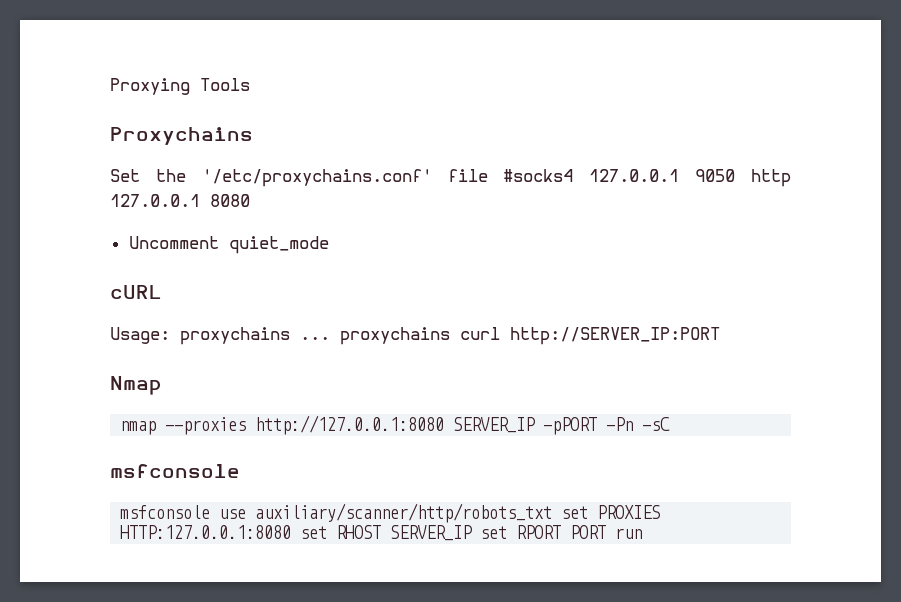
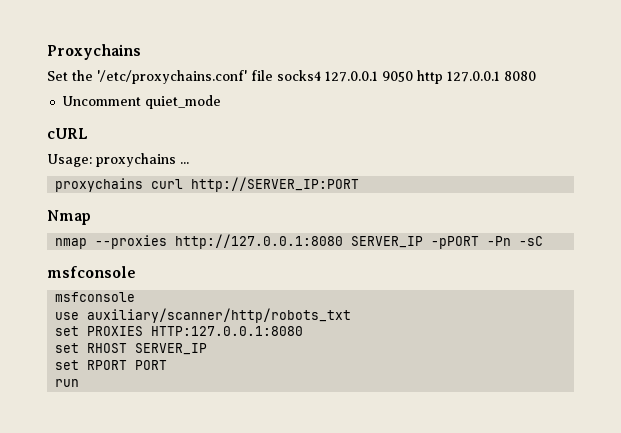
- Proxying Tools
- Set the '/etc/proxychains.conf' file #socks4 127.0.0.1 9050 http 127.0.0.1 8080
+ Set the '/etc/proxychains.conf' file socks4 127.0.0.1 9050 http 127.0.0.1 8080
- Usage: proxychains ... proxychains curl http://SERVER_IP:PORT
+ Usage: proxychains ...
+ proxychains curl http://SERVER_IP:PORT
  nmap --proxies http://127.0.0.1:8080 SERVER_IP -pPORT -Pn -sC
  msfconsole
- msfconsole use auxiliary/scanner/http/robots_txt set PROXIES HTTP:127.0.0.1:8080 set RHOST SERVER_IP set RPORT PORT run
+ msfconsole
+ use auxiliary/scanner/http/robots_txt
+ set PROXIES HTTP:127.0.0.1:8080
+ set RHOST SERVER_IP
+ set RPORT PORT
+ run

